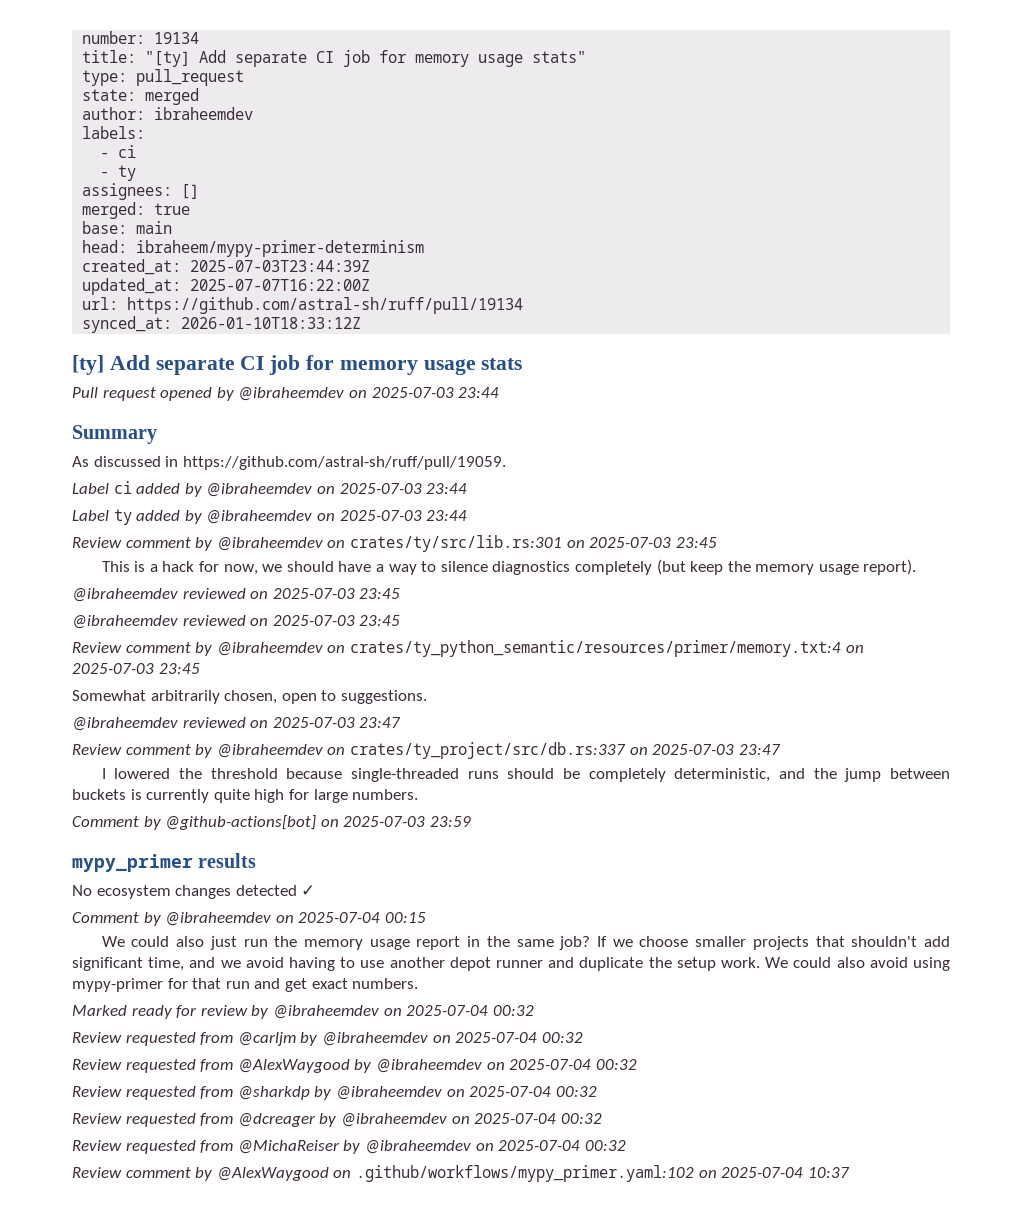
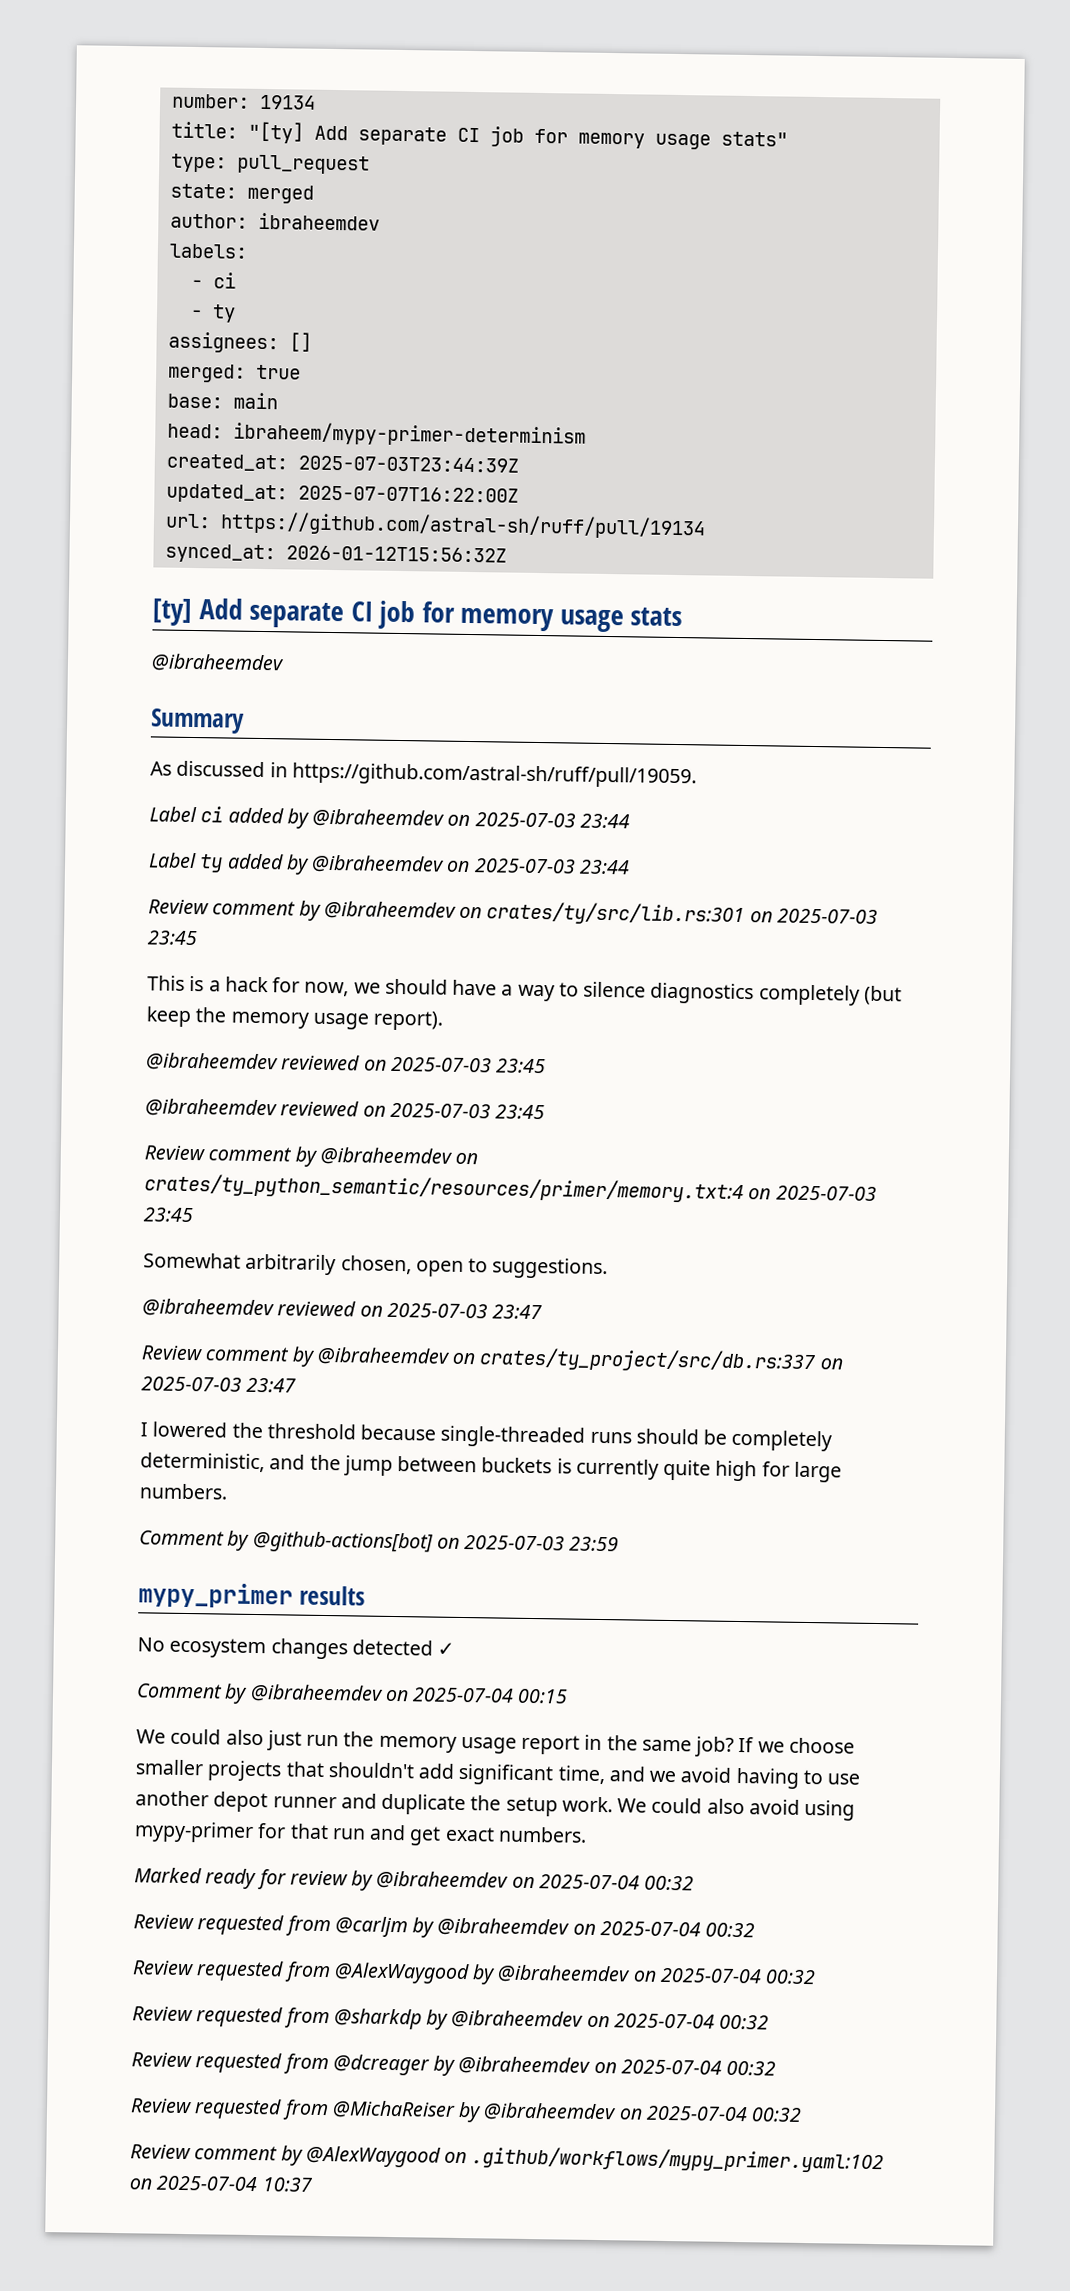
- synced_at: 2026-01-10T18:33:12Z
+ synced_at: 2026-01-12T15:56:32Z
  [ty] Add separate CI job for memory usage stats
- Pull request opened by @ibraheemdev on 2025-07-03 23:44
+ @ibraheemdev

